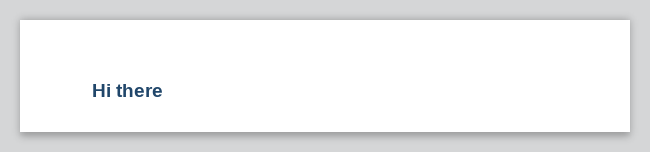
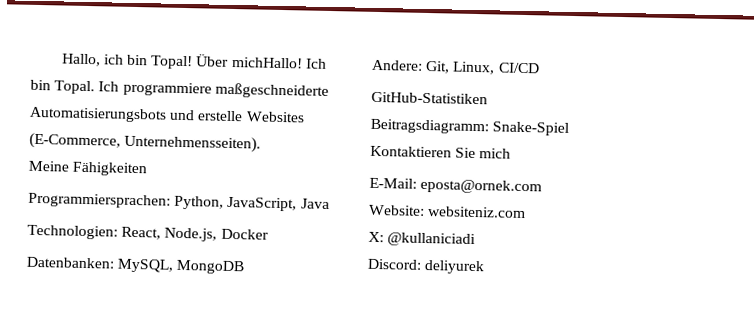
- Hi there
+ Hallo, ich bin Topal! Über michHallo! Ich bin Topal. Ich programmiere maßgeschneiderte Automatisierungsbots und erstelle Websites (E-Commerce, Unternehmensseiten).
+ Meine Fähigkeiten
+ Programmiersprachen: Python, JavaScript, Java
+ Technologien: React, Node.js, Docker
+ Datenbanken: MySQL, MongoDB
+ Andere: Git, Linux, CI/CD
+ GitHub-Statistiken
+ Beitragsdiagramm: Snake-Spiel
+ Kontaktieren Sie mich
+ E-Mail: eposta@ornek.com
+ Website: websiteniz.com
+ X: @kullaniciadi
+ Discord: deliyurek

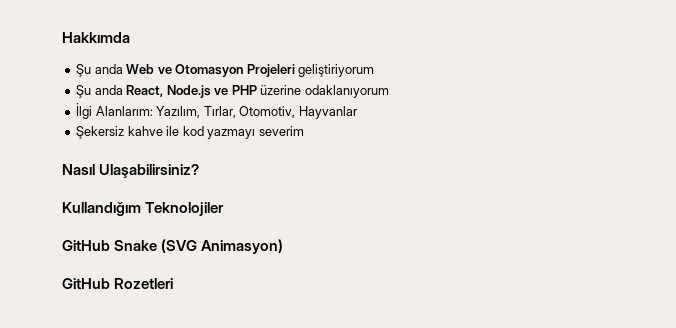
- Hallo, ich bin Topal! Über michHallo! Ich bin Topal. Ich programmiere maßgeschneiderte Automatisierungsbots und erstelle Websites (E-Commerce, Unternehmensseiten).
- Meine Fähigkeiten
- Programmiersprachen: Python, JavaScript, Java
- Technologien: React, Node.js, Docker
- Datenbanken: MySQL, MongoDB
- Andere: Git, Linux, CI/CD
- GitHub-Statistiken
- Beitragsdiagramm: Snake-Spiel
- Kontaktieren Sie mich
- E-Mail: eposta@ornek.com
- Website: websiteniz.com
- X: @kullaniciadi
- Discord: deliyurek
+ Hakkımda
+ Şu anda Web ve Otomasyon Projeleri geliştiriyorum
+ Şu anda React, Node.js ve PHP üzerine odaklanıyorum
+ İlgi Alanlarım: Yazılım, Tırlar, Otomotiv, Hayvanlar
+ Şekersiz kahve ile kod yazmayı severim
+ Nasıl Ulaşabilirsiniz?
+ Kullandığım Teknolojiler
+ GitHub Snake (SVG Animasyon)
+ GitHub Rozetleri

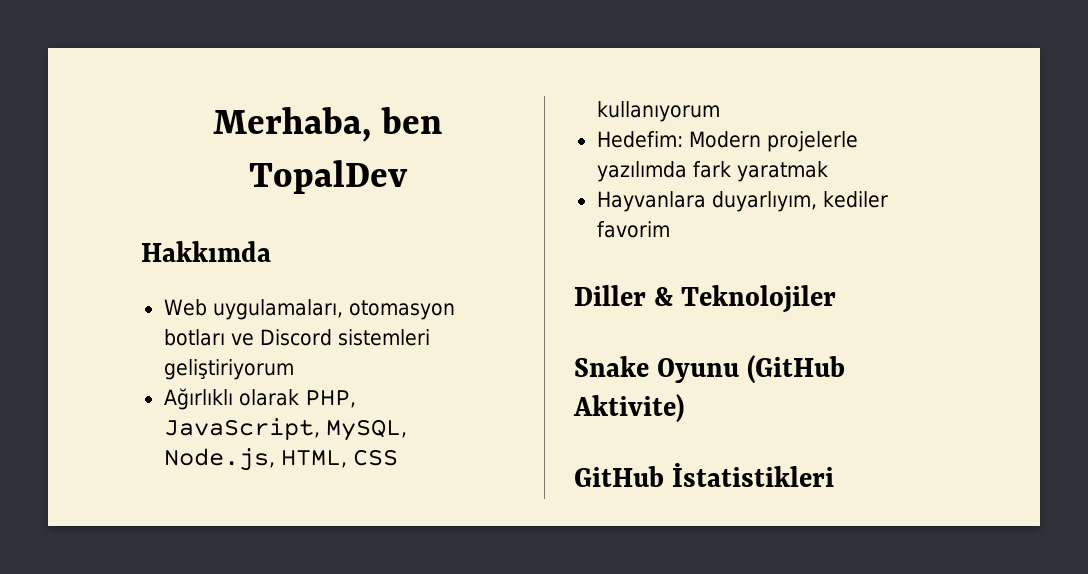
+ Merhaba, ben TopalDev
  Hakkımda
- Şu anda Web ve Otomasyon Projeleri geliştiriyorum
- Şu anda React, Node.js ve PHP üzerine odaklanıyorum
- İlgi Alanlarım: Yazılım, Tırlar, Otomotiv, Hayvanlar
- Şekersiz kahve ile kod yazmayı severim
- Nasıl Ulaşabilirsiniz?
- Kullandığım Teknolojiler
- GitHub Snake (SVG Animasyon)
- GitHub Rozetleri
+ Web uygulamaları, otomasyon botları ve Discord sistemleri geliştiriyorum
+ Ağırlıklı olarak PHP, JavaScript, MySQL, Node.js, HTML, CSS kullanıyorum
+ Hedefim: Modern projelerle yazılımda fark yaratmak
+ Hayvanlara duyarlıyım, kediler favorim
+ Diller & Teknolojiler
+ Snake Oyunu (GitHub Aktivite)
+ GitHub İstatistikleri

